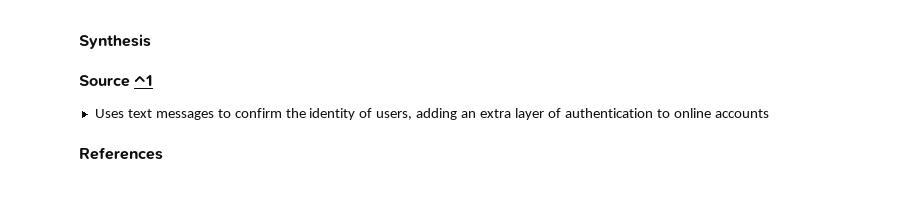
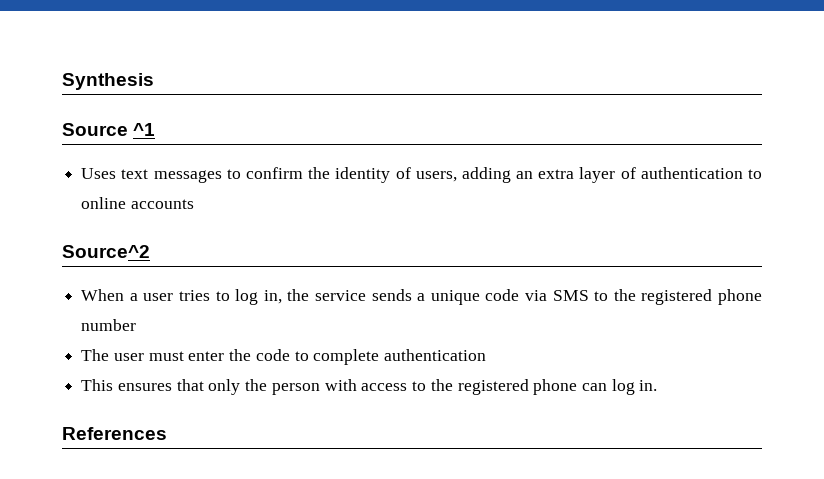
+ Source^2
+ When a user tries to log in, the service sends a unique code via SMS to the registered phone number
+ The user must enter the code to complete authentication
+ This ensures that only the person with access to the registered phone can log in.

